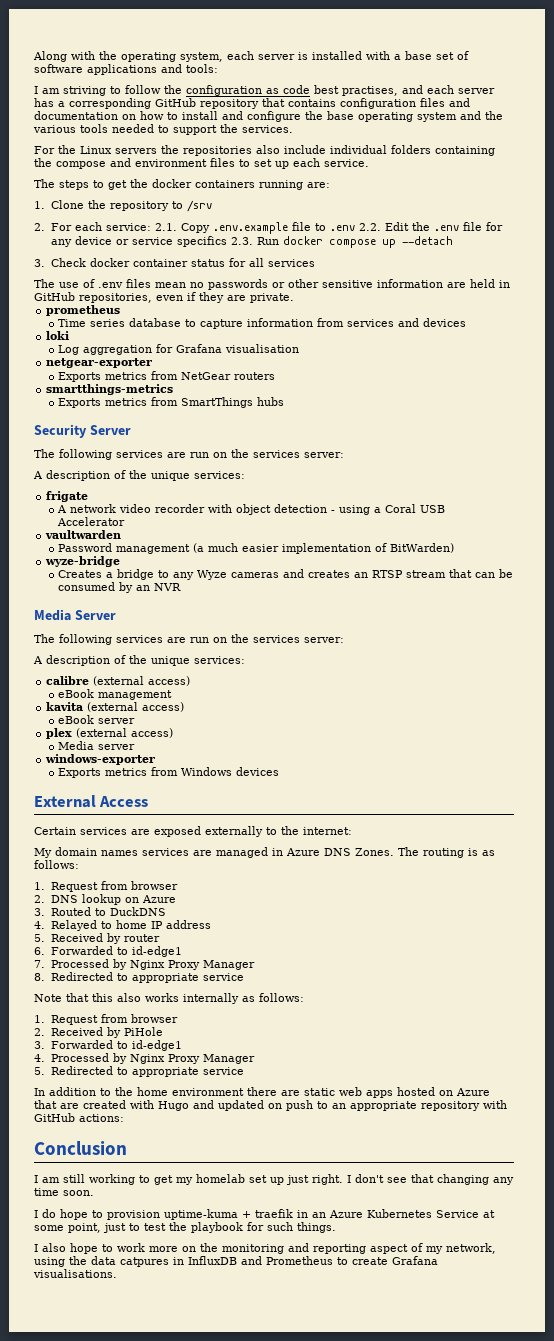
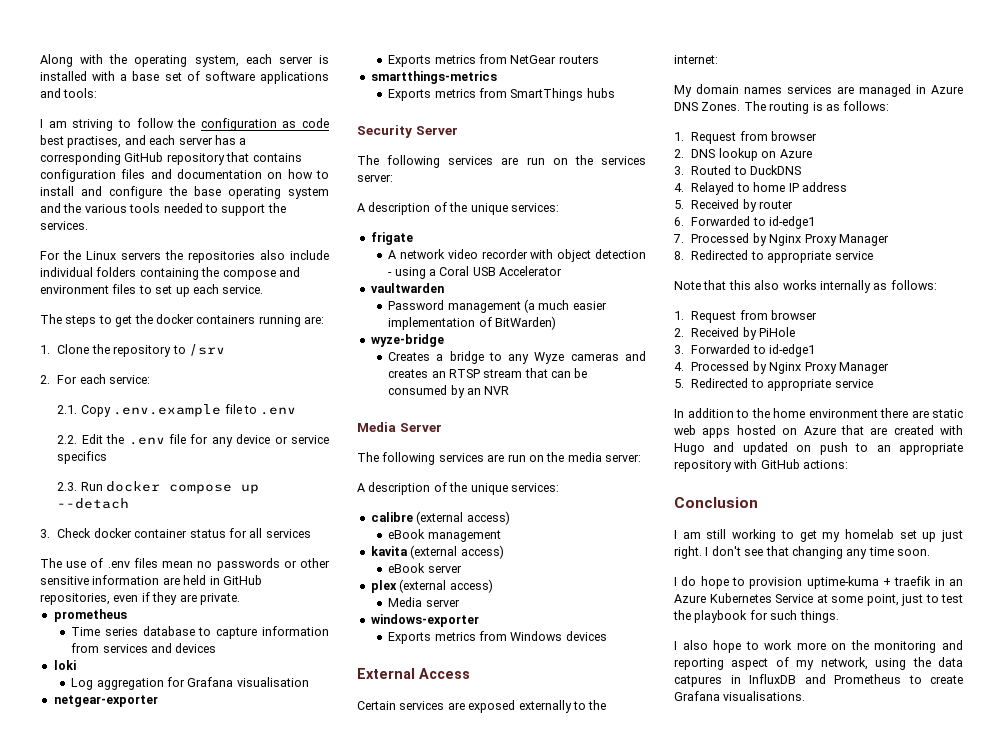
- 2. For each service: 2.1. Copy .env.example file to .env 2.2. Edit the .env file for any device or service specifics 2.3. Run docker compose up --detach
+ 2. For each service:
+ 2.1. Copy .env.example file to .env
+ 2.2. Edit the .env file for any device or service specifics
+ 2.3. Run docker compose up --detach
  Media Server
- The following services are run on the services server:
+ The following services are run on the media server:

